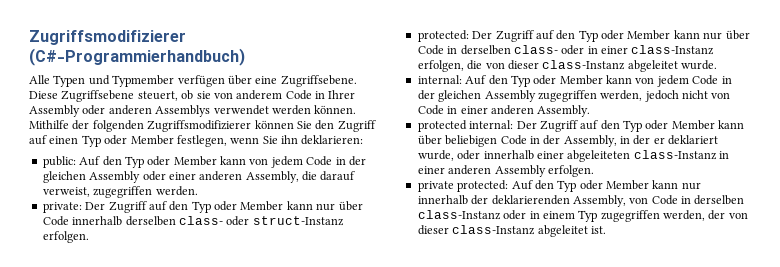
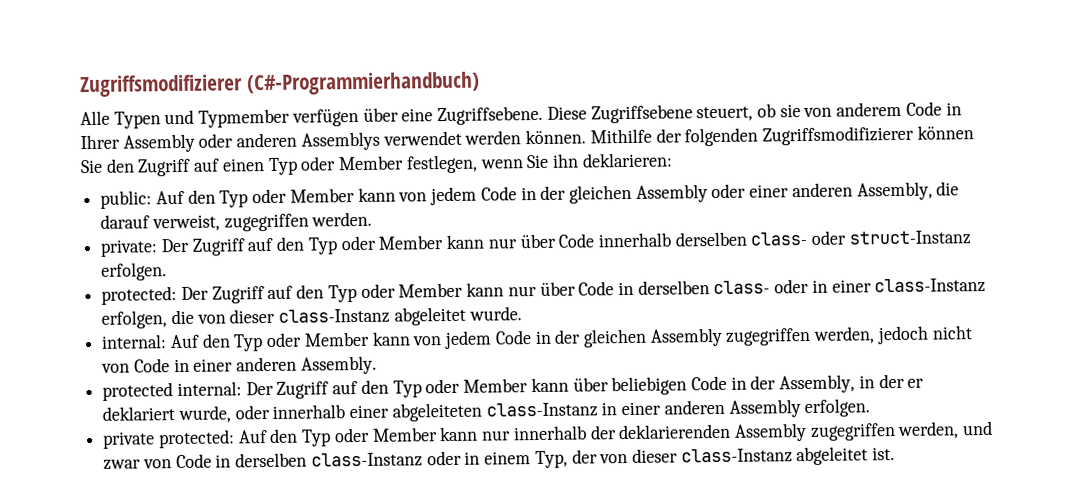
- private protected: Auf den Typ oder Member kann nur innerhalb der deklarierenden Assembly, von Code in derselben class-Instanz oder in einem Typ zugegriffen werden, der von dieser class-Instanz abgeleitet ist.
+ private protected: Auf den Typ oder Member kann nur innerhalb der deklarierenden Assembly zugegriffen werden, und zwar von Code in derselben class-Instanz oder in einem Typ, der von dieser class-Instanz abgeleitet ist.

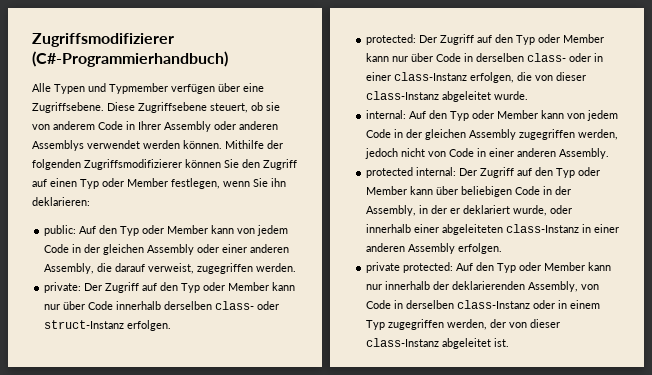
- private protected: Auf den Typ oder Member kann nur innerhalb der deklarierenden Assembly zugegriffen werden, und zwar von Code in derselben class-Instanz oder in einem Typ, der von dieser class-Instanz abgeleitet ist.
+ private protected: Auf den Typ oder Member kann nur innerhalb der deklarierenden Assembly, von Code in derselben class-Instanz oder in einem Typ zugegriffen werden, der von dieser class-Instanz abgeleitet ist.

